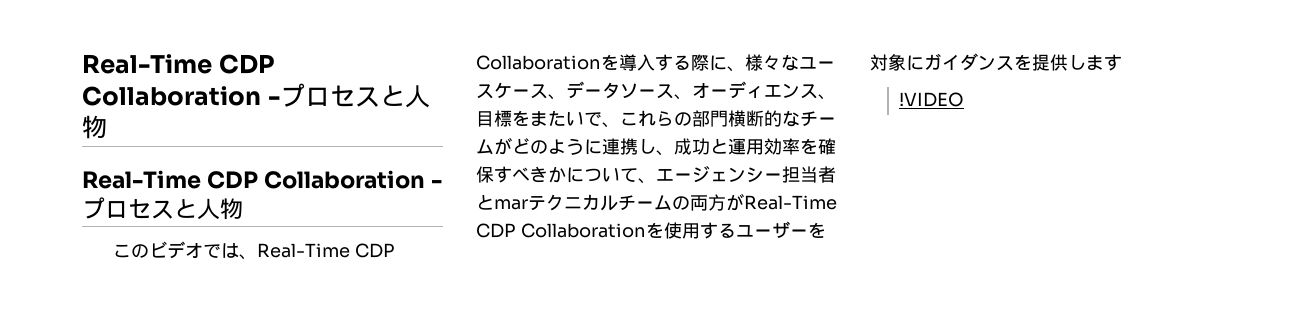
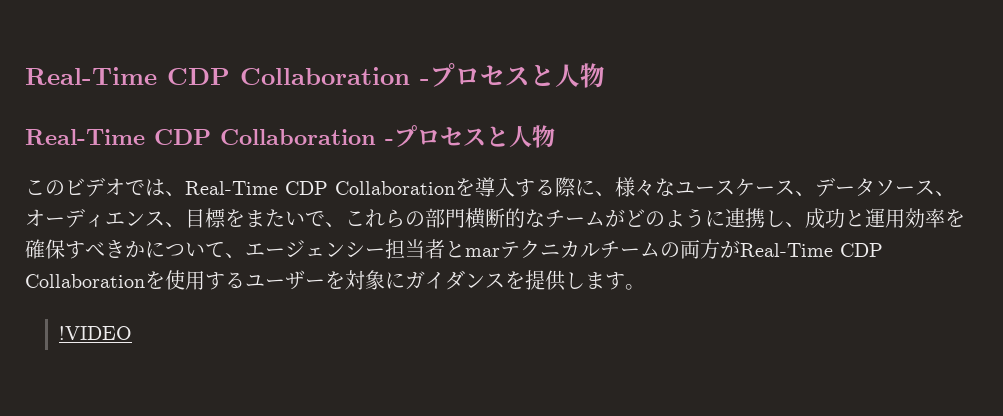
- このビデオでは、Real-Time CDP Collaborationを導入する際に、様々なユースケース、データソース、オーディエンス、目標をまたいで、これらの部門横断的なチームがどのように連携し、成功と運用効率を確保すべきかについて、エージェンシー担当者とmarテクニカルチームの両方がReal-Time CDP Collaborationを使用するユーザーを対象にガイダンスを提供します
+ このビデオでは、Real-Time CDP Collaborationを導入する際に、様々なユースケース、データソース、オーディエンス、目標をまたいで、これらの部門横断的なチームがどのように連携し、成功と運用効率を確保すべきかについて、エージェンシー担当者とmarテクニカルチームの両方がReal-Time CDP Collaborationを使用するユーザーを対象にガイダンスを提供します。

